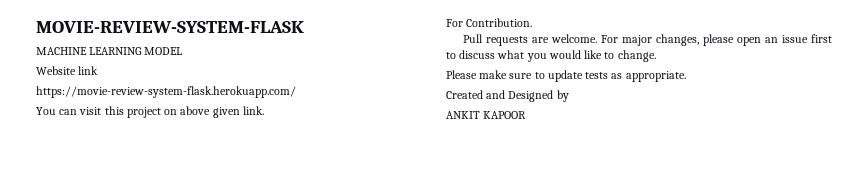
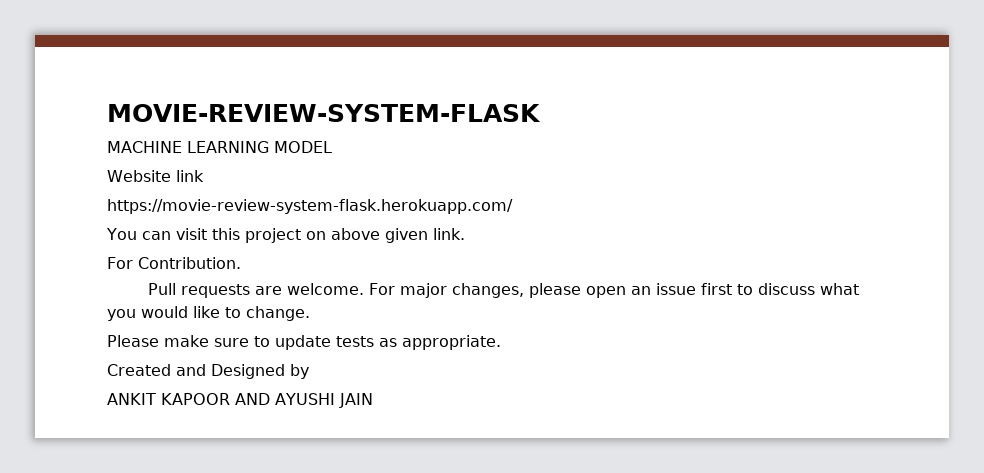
- ANKIT KAPOOR
+ ANKIT KAPOOR AND AYUSHI JAIN

